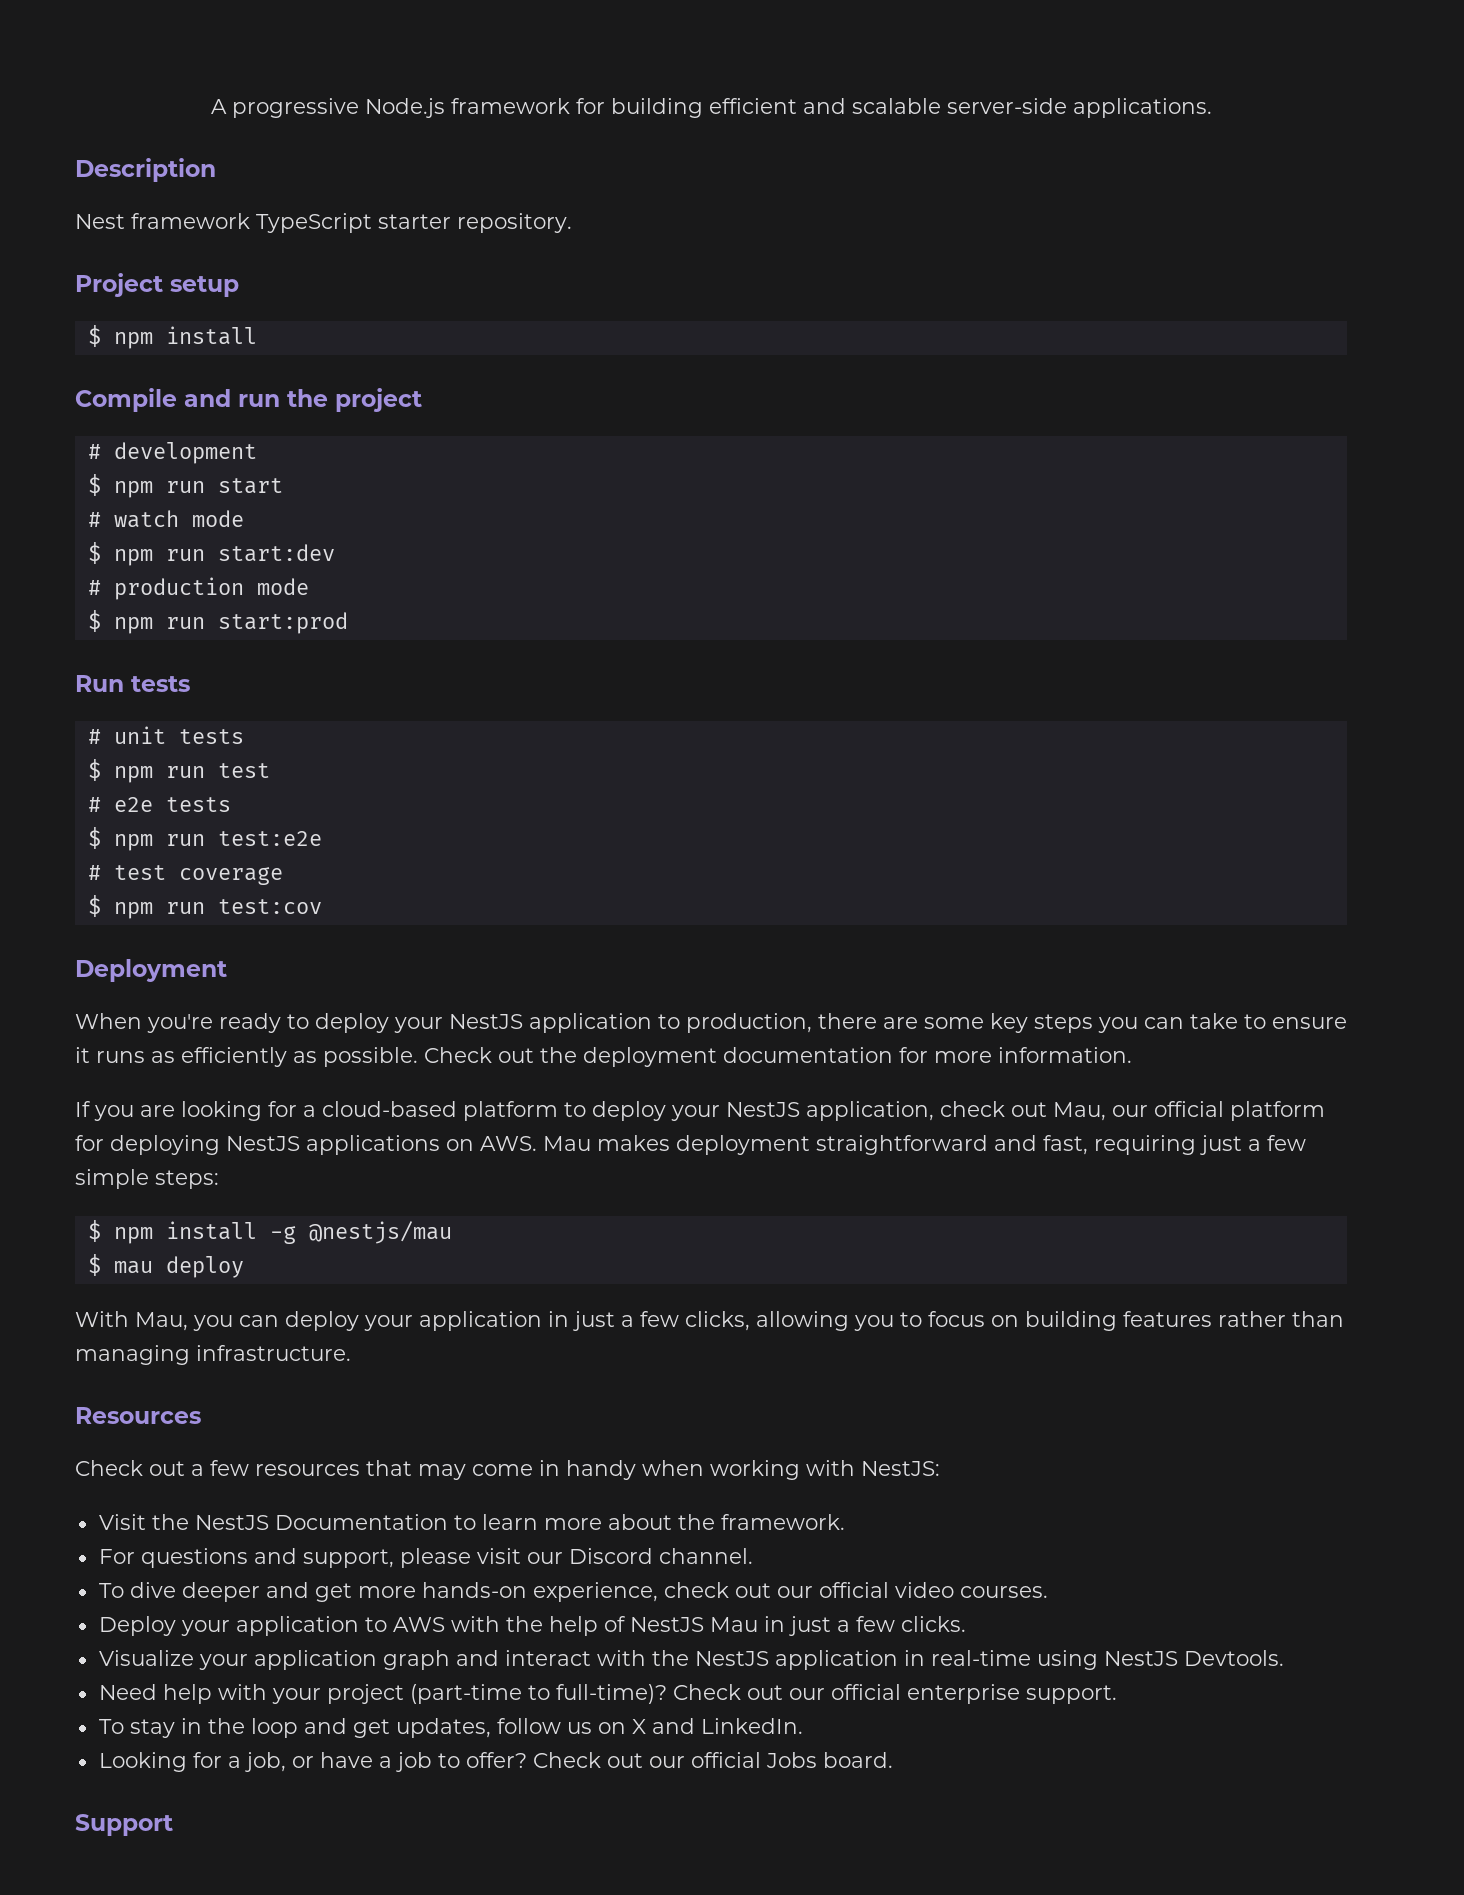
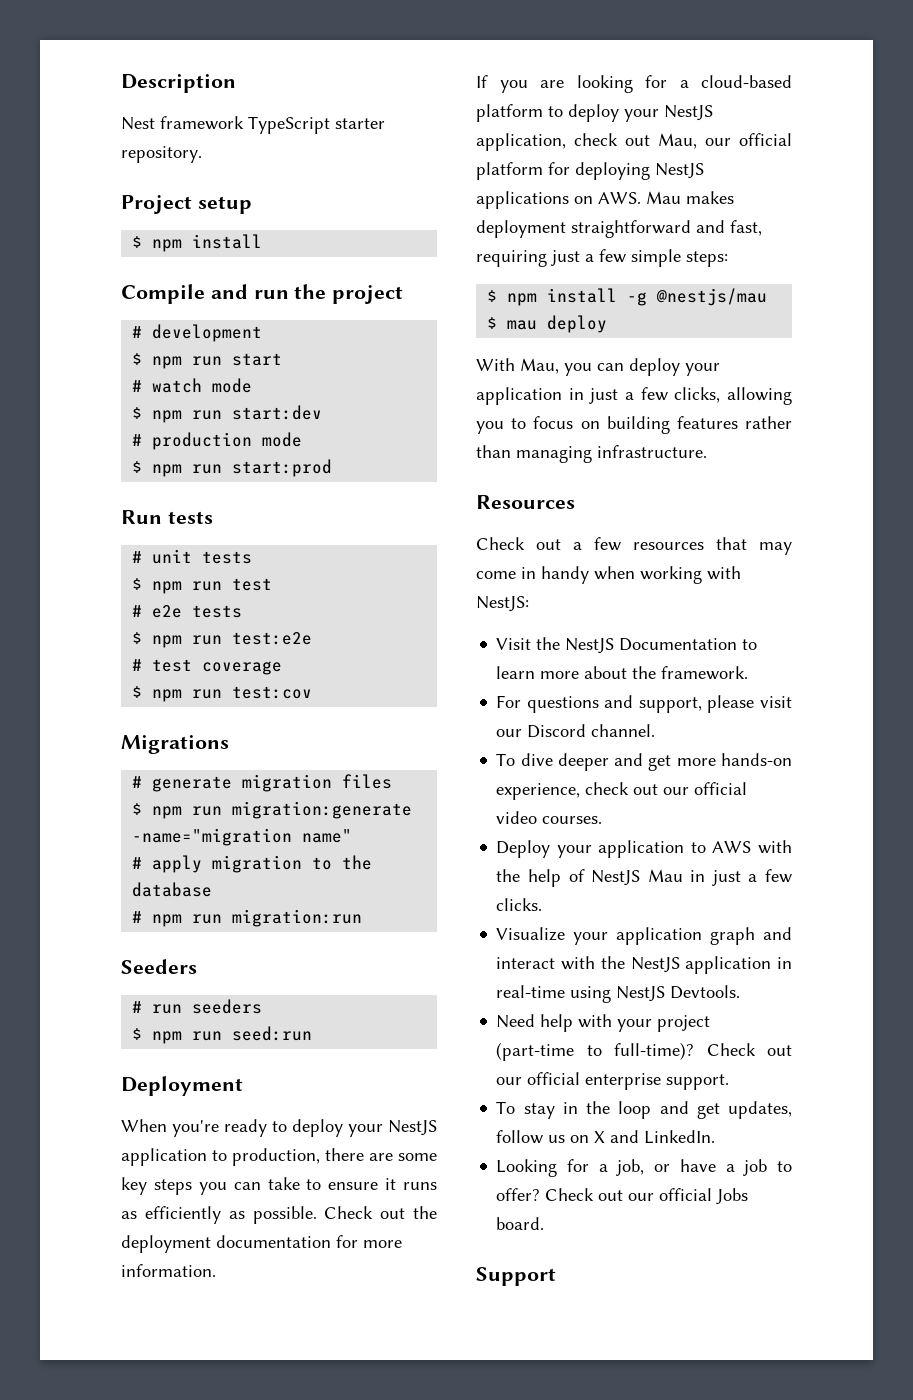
- A progressive Node.js framework for building efficient and scalable server-side applications.
+ Migrations
+ # generate migration files
+ $ npm run migration:generate -name="migration name"
+ # apply migration to the database
+ # npm run migration:run
+ Seeders
+ # run seeders
+ $ npm run seed:run

